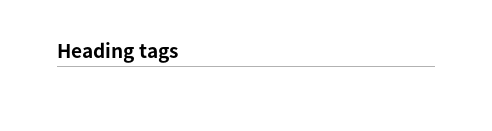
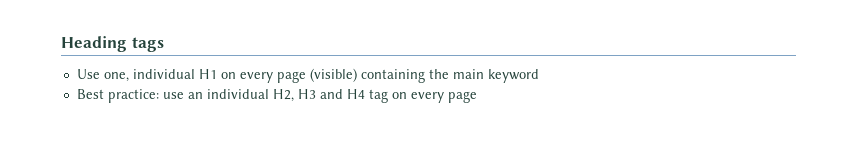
+ Use one, individual H1 on every page (visible) containing the main keyword
+ Best practice: use an individual H2, H3 and H4 tag on every page

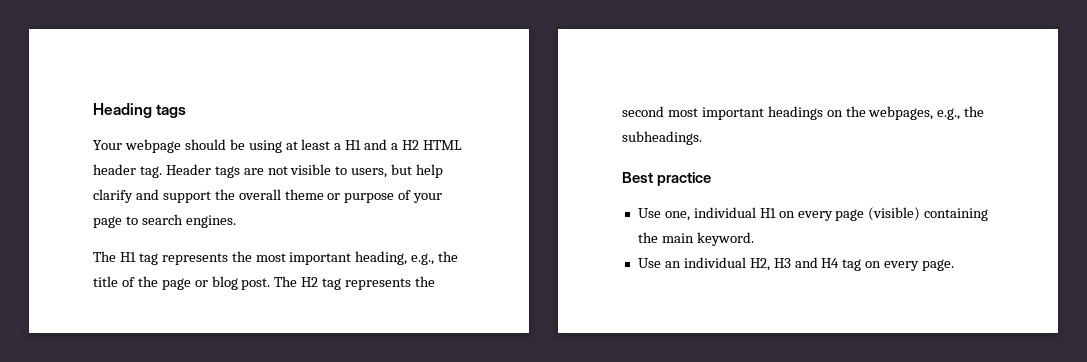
+ Your webpage should be using at least a H1 and a H2 HTML header tag. Header tags are not visible to users, but help clarify and support the overall theme or purpose of your page to search engines.
+ The H1 tag represents the most important heading, e.g., the title of the page or blog post. The H2 tag represents the second most important headings on the webpages, e.g., the subheadings.
+ Best practice
- Use one, individual H1 on every page (visible) containing the main keyword
- Best practice: use an individual H2, H3 and H4 tag on every page
+ Use one, individual H1 on every page (visible) containing the main keyword.
+ Use an individual H2, H3 and H4 tag on every page.

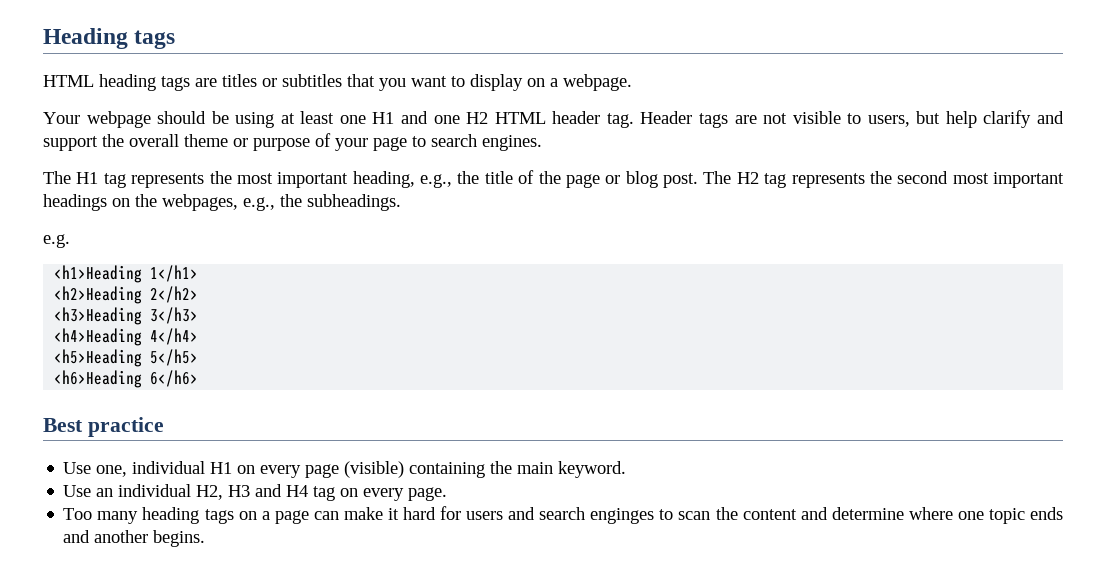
+ HTML heading tags are titles or subtitles that you want to display on a webpage.
- Your webpage should be using at least a H1 and a H2 HTML header tag.
+ Your webpage should be using at least one H1 and one H2 HTML header tag.
+ e.g.
+ <h1>Heading 1</h1>
+ <h2>Heading 2</h2>
+ <h3>Heading 3</h3>
+ <h4>Heading 4</h4>
+ <h5>Heading 5</h5>
+ <h6>Heading 6</h6>
+ Too many heading tags on a page can make it hard for users and search enginges to scan the content and determine where one topic ends and another begins.

